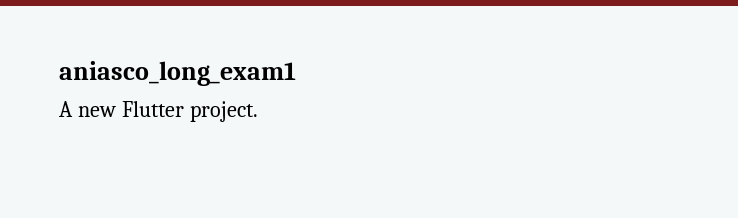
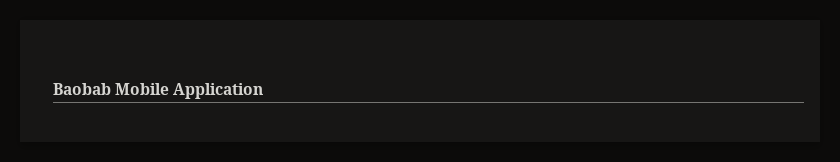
- aniasco_long_exam1
- A new Flutter project.
+ Baobab Mobile Application

